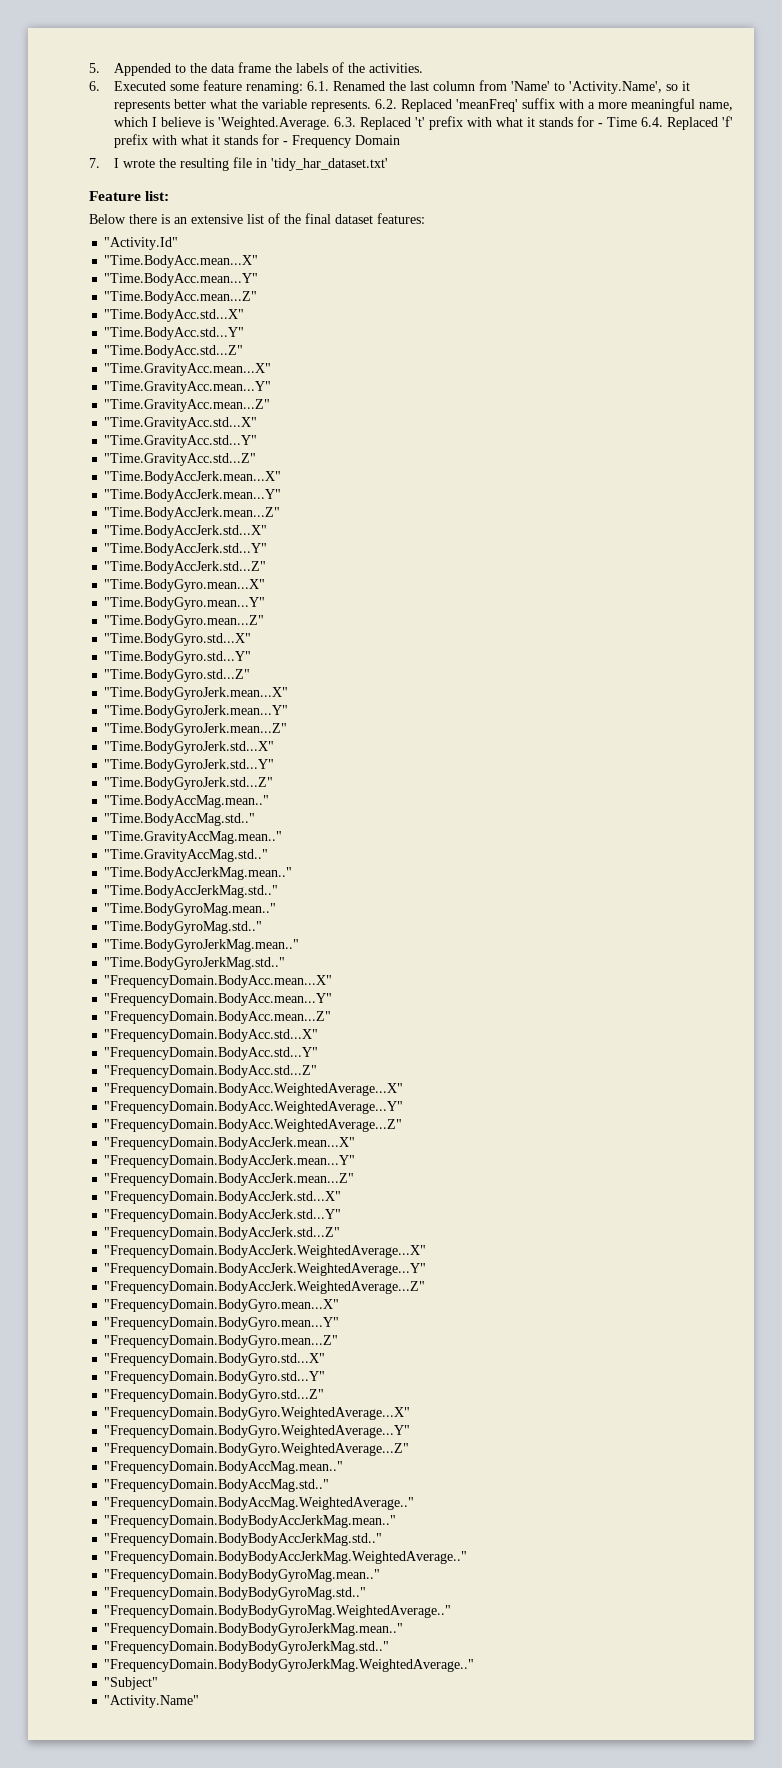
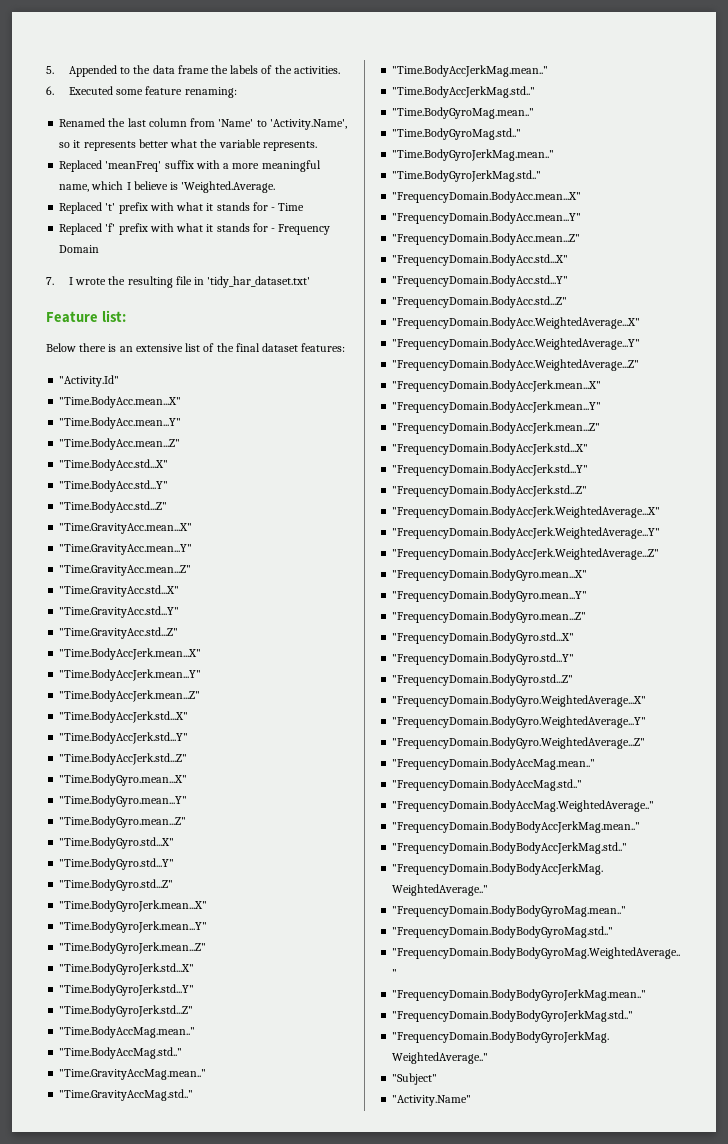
- 6. Executed some feature renaming: 6.1. Renamed the last column from 'Name' to 'Activity.Name', so it represents better what the variable represents. 6.2. Replaced 'meanFreq' suffix with a more meaningful name, which I believe is 'Weighted.Average. 6.3. Replaced 't' prefix with what it stands for - Time 6.4. Replaced 'f' prefix with what it stands for - Frequency Domain
+ 6. Executed some feature renaming:
+ Renamed the last column from 'Name' to 'Activity.Name', so it represents better what the variable represents.
+ Replaced 'meanFreq' suffix with a more meaningful name, which I believe is 'Weighted.Average.
+ Replaced 't' prefix with what it stands for - Time
+ Replaced 'f' prefix with what it stands for - Frequency Domain

